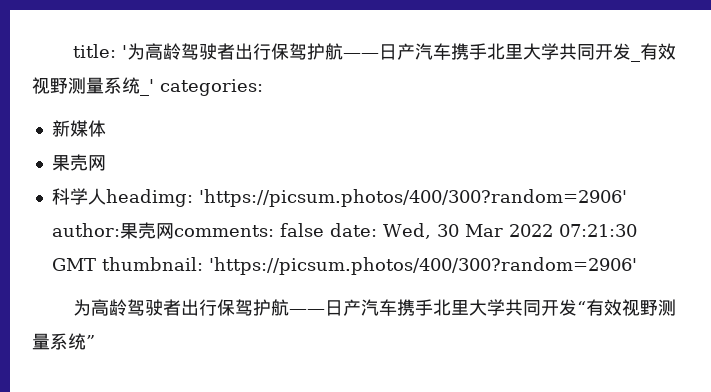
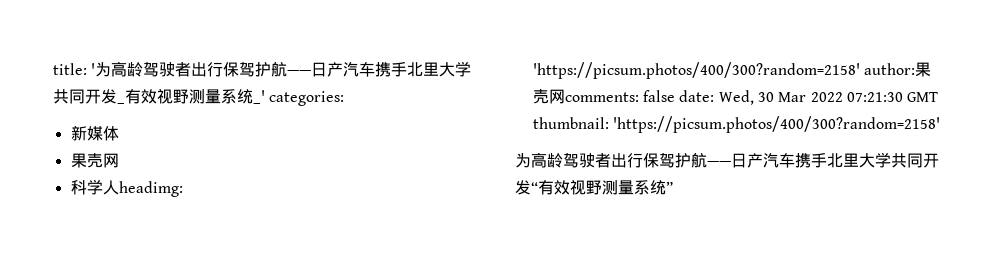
- 科学人headimg: 'https://picsum.photos/400/300?random=2906' author:果壳网comments: false date: Wed, 30 Mar 2022 07:21:30 GMT thumbnail: 'https://picsum.photos/400/300?random=2906'
+ 科学人headimg: 'https://picsum.photos/400/300?random=2158' author:果壳网comments: false date: Wed, 30 Mar 2022 07:21:30 GMT thumbnail: 'https://picsum.photos/400/300?random=2158'

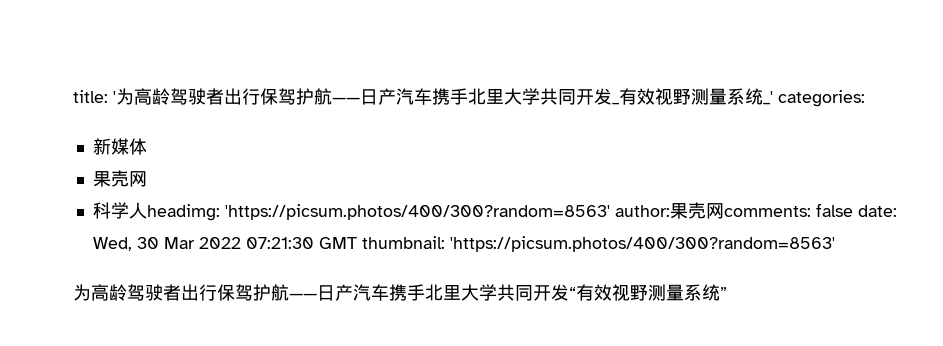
- 科学人headimg: 'https://picsum.photos/400/300?random=2158' author:果壳网comments: false date: Wed, 30 Mar 2022 07:21:30 GMT thumbnail: 'https://picsum.photos/400/300?random=2158'
+ 科学人headimg: 'https://picsum.photos/400/300?random=8563' author:果壳网comments: false date: Wed, 30 Mar 2022 07:21:30 GMT thumbnail: 'https://picsum.photos/400/300?random=8563'

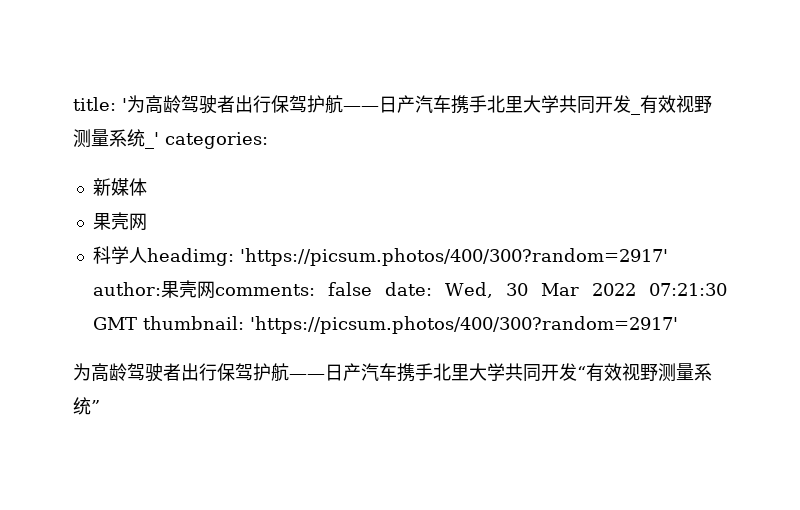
- 科学人headimg: 'https://picsum.photos/400/300?random=8563' author:果壳网comments: false date: Wed, 30 Mar 2022 07:21:30 GMT thumbnail: 'https://picsum.photos/400/300?random=8563'
+ 科学人headimg: 'https://picsum.photos/400/300?random=2917' author:果壳网comments: false date: Wed, 30 Mar 2022 07:21:30 GMT thumbnail: 'https://picsum.photos/400/300?random=2917'

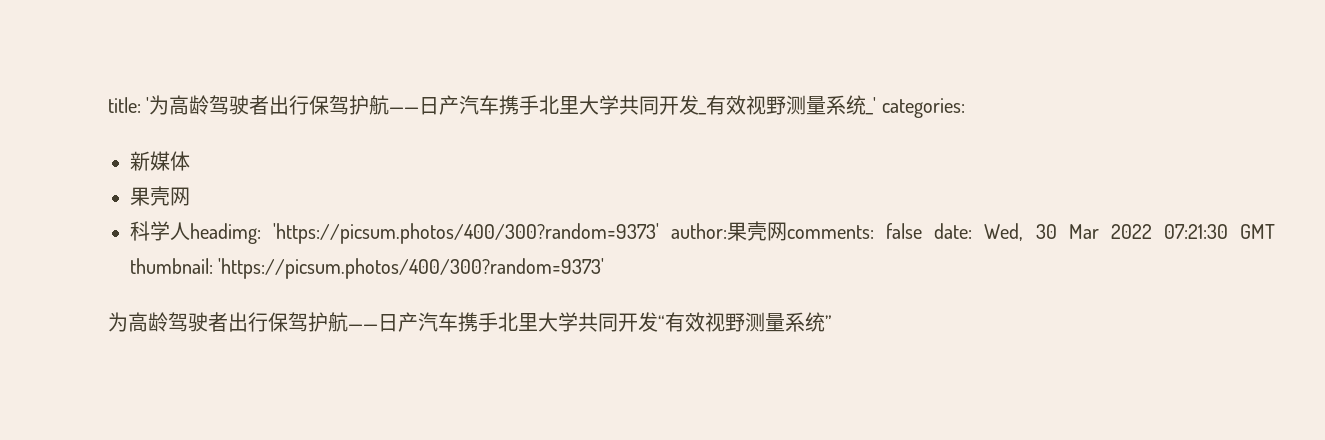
- 科学人headimg: 'https://picsum.photos/400/300?random=2917' author:果壳网comments: false date: Wed, 30 Mar 2022 07:21:30 GMT thumbnail: 'https://picsum.photos/400/300?random=2917'
+ 科学人headimg: 'https://picsum.photos/400/300?random=9373' author:果壳网comments: false date: Wed, 30 Mar 2022 07:21:30 GMT thumbnail: 'https://picsum.photos/400/300?random=9373'

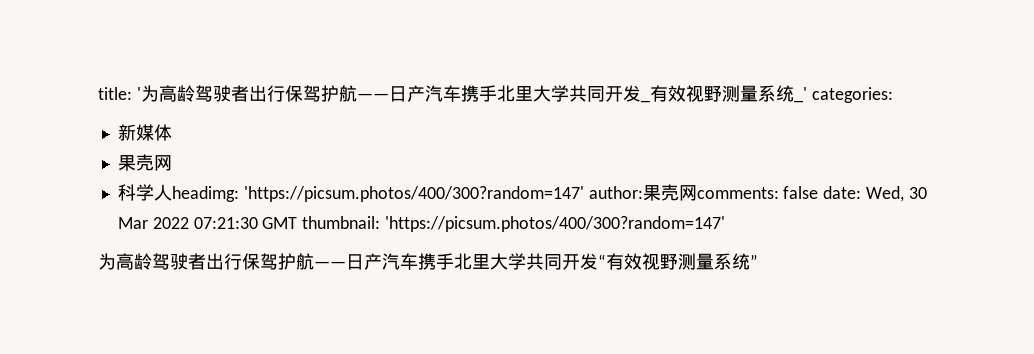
- 科学人headimg: 'https://picsum.photos/400/300?random=9373' author:果壳网comments: false date: Wed, 30 Mar 2022 07:21:30 GMT thumbnail: 'https://picsum.photos/400/300?random=9373'
+ 科学人headimg: 'https://picsum.photos/400/300?random=147' author:果壳网comments: false date: Wed, 30 Mar 2022 07:21:30 GMT thumbnail: 'https://picsum.photos/400/300?random=147'

